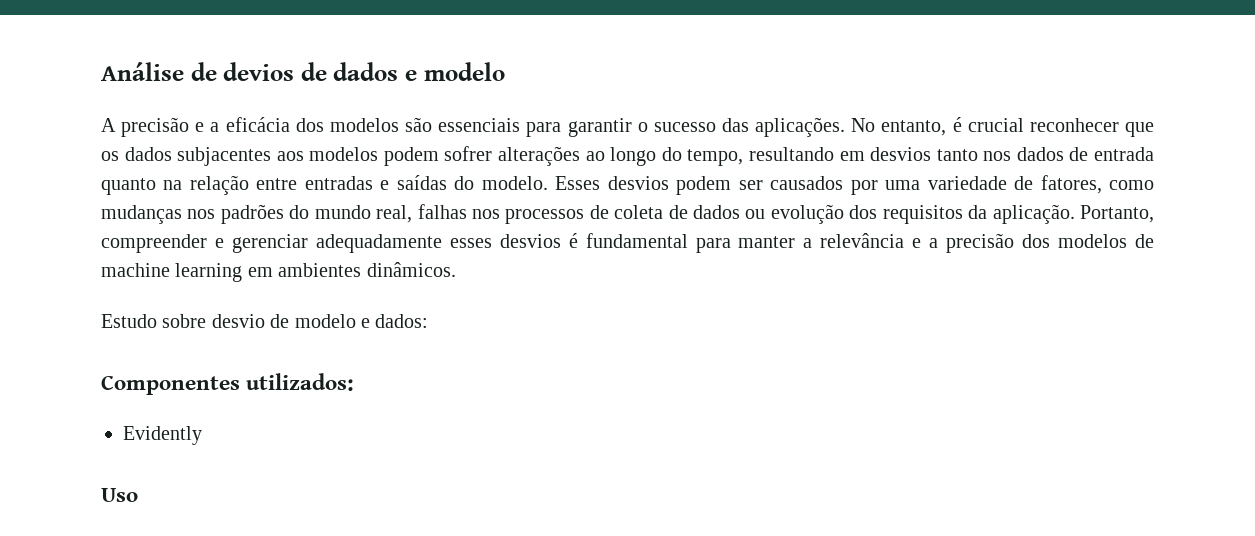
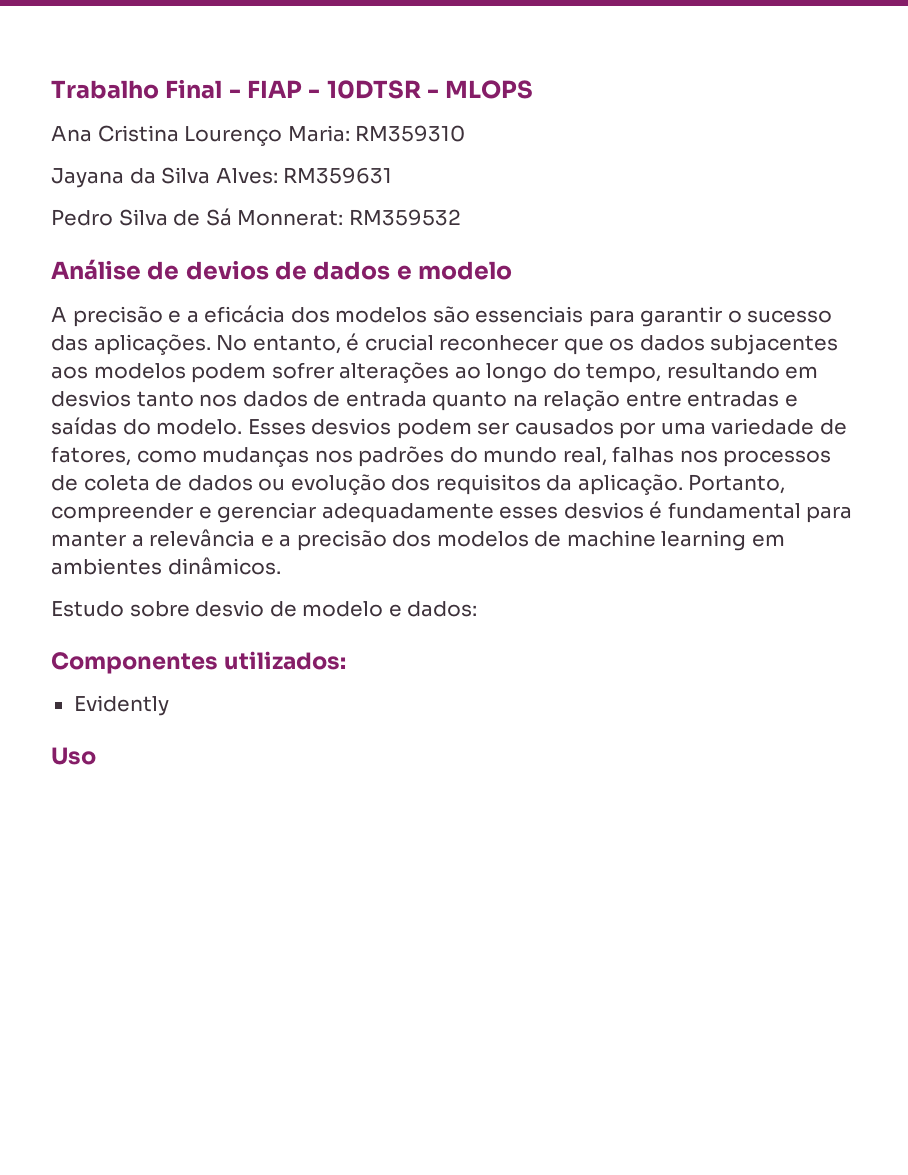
+ Trabalho Final - FIAP - 10DTSR - MLOPS
+ Ana Cristina Lourenço Maria: RM359310
+ Jayana da Silva Alves: RM359631
+ Pedro Silva de Sá Monnerat: RM359532

